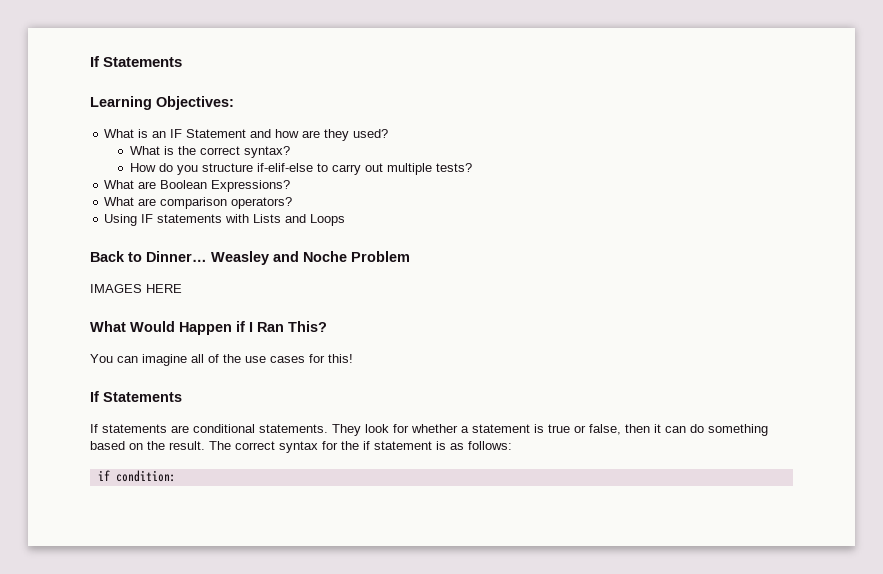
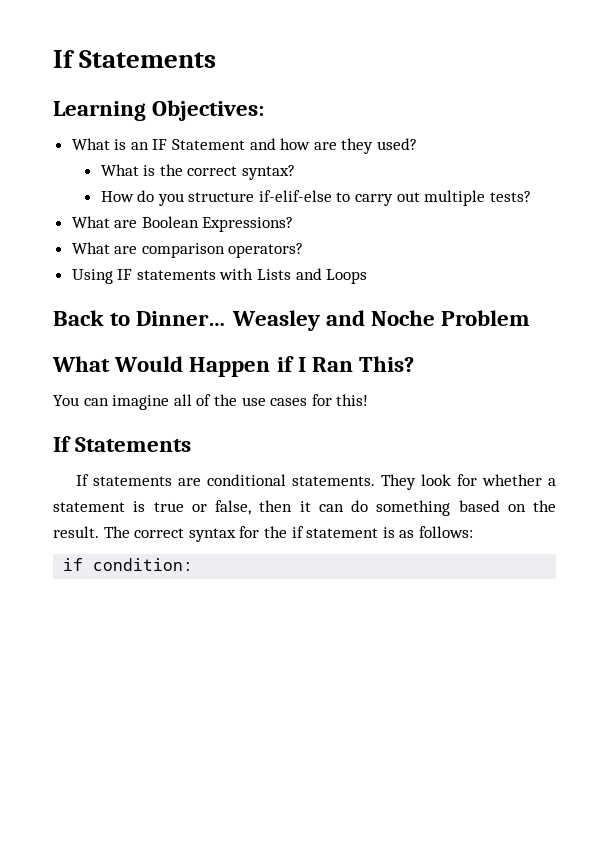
- IMAGES HERE

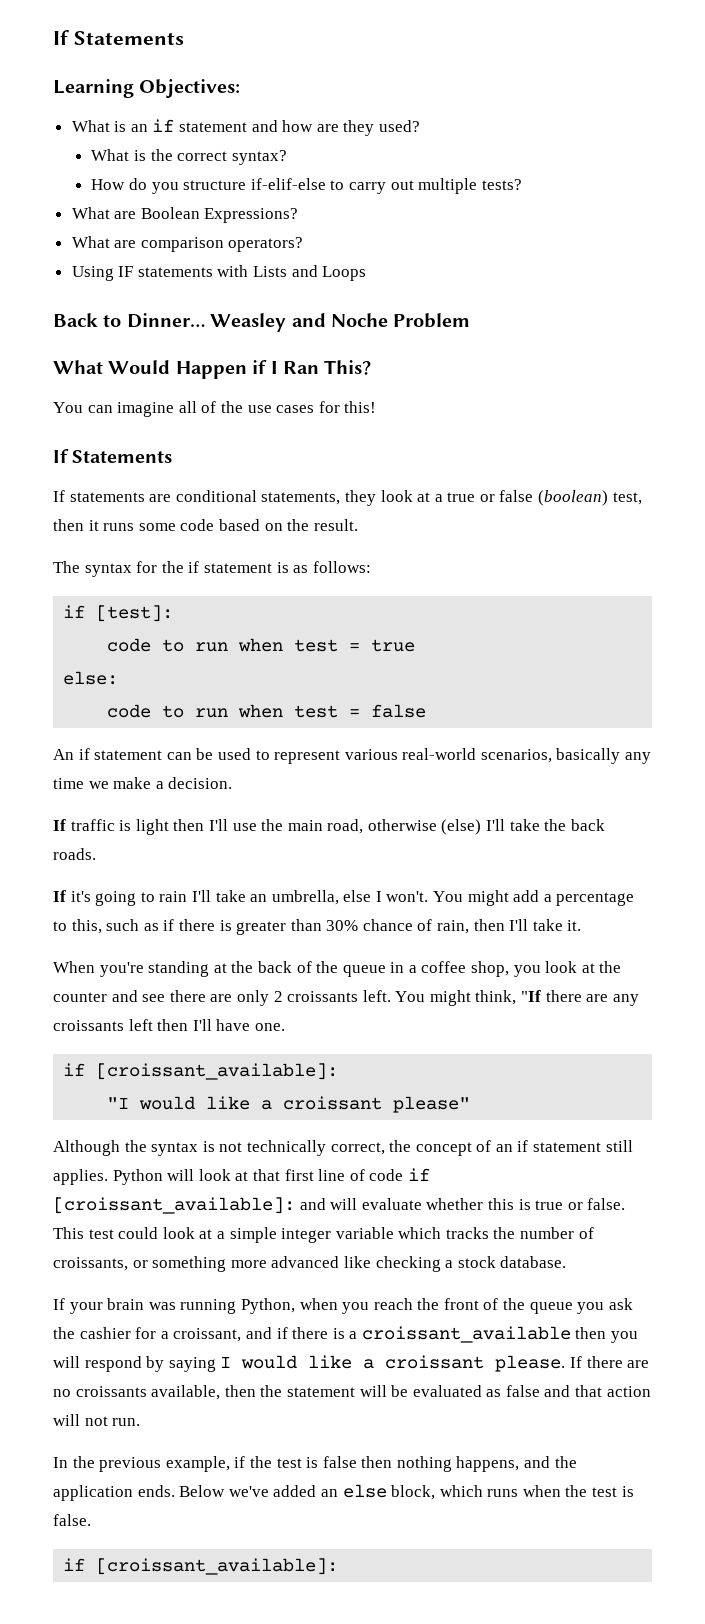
- What is an IF Statement and how are they used?
+ What is an if statement and how are they used?
- If statements are conditional statements. They look for whether a statement is true or false, then it can do something based on the result. The correct syntax for the if statement is as follows:
+ If statements are conditional statements, they look at a true or false (boolean) test, then it runs some code based on the result.
+ The syntax for the if statement is as follows:
- if condition:
+ if [test]:
+ code to run when test = true
+ else:
+ code to run when test = false
+ An if statement can be used to represent various real-world scenarios, basically any time we make a decision.
+ If traffic is light then I'll use the main road, otherwise (else) I'll take the back roads.
+ If it's going to rain I'll take an umbrella, else I won't. You might add a percentage to this, such as if there is greater than 30% chance of rain, then I'll take it.
+ When you're standing at the back of the queue in a coffee shop, you look at the counter and see there are only 2 croissants left. You might think, "If there are any croissants left then I'll have one.
+ if [croissant_available]:
+ "I would like a croissant please"
+ Although the syntax is not technically correct, the concept of an if statement still applies. Python will look at that first line of code if [croissant_available]: and will evaluate whether this is true or false. This test could look at a simple integer variable which tracks the number of croissants, or something more advanced like checking a stock database.
+ If your brain was running Python, when you reach the front of the queue you ask the cashier for a croissant, and if there is a croissant_available then you will respond by saying I would like a croissant please. If there are no croissants available, then the statement will be evaluated as false and that action will not run.
+ In the previous example, if the test is false then nothing happens, and the application ends. Below we've added an else block, which runs when the test is false.
+ if [croissant_available]:

